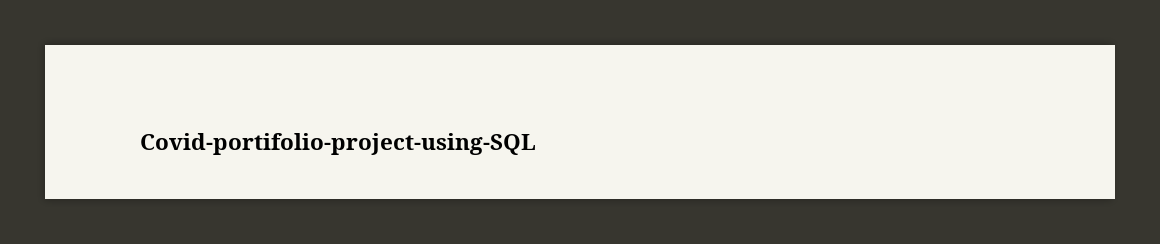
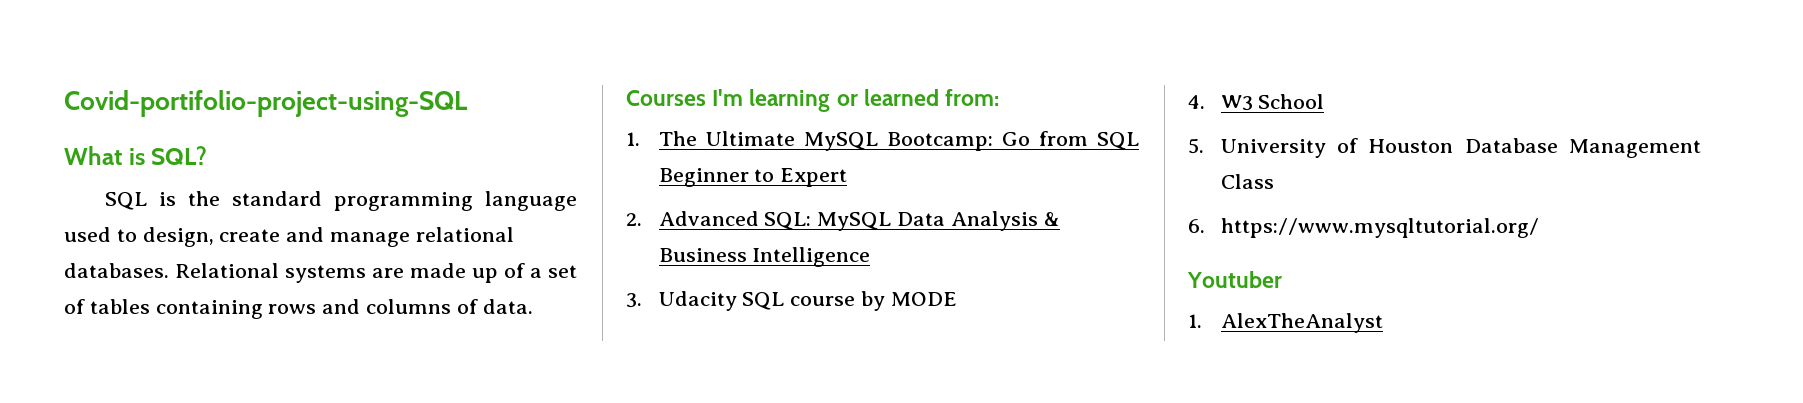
+ What is SQL?
+ SQL is the standard programming language used to design, create and manage relational databases. Relational systems are made up of a set of tables containing rows and columns of data.
+ Courses I'm learning or learned from:
+ 1. The Ultimate MySQL Bootcamp: Go from SQL Beginner to Expert
+ 2. Advanced SQL: MySQL Data Analysis & Business Intelligence
+ 3. Udacity SQL course by MODE
+ 4. W3 School
+ 5. University of Houston Database Management Class
+ 6. https://www.mysqltutorial.org/
+ Youtuber
+ 1. AlexTheAnalyst

